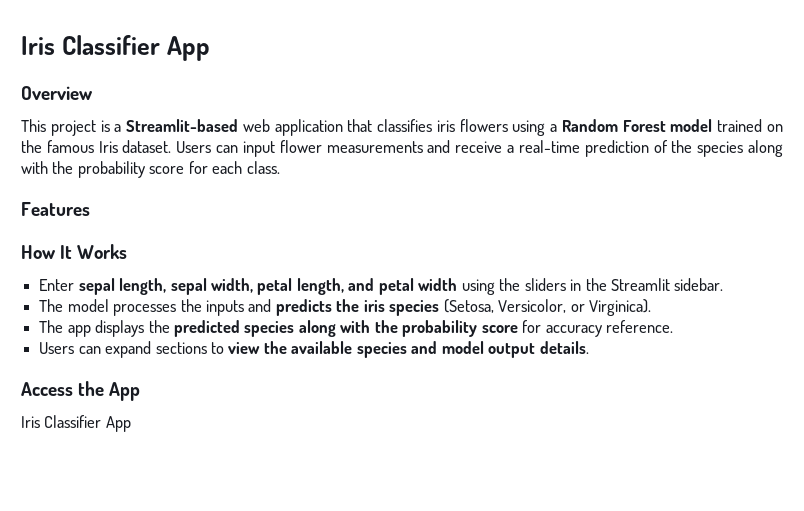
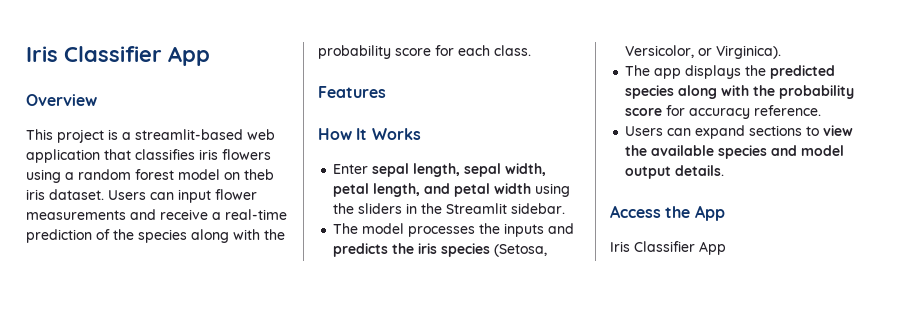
- This project is a Streamlit-based web application that classifies iris flowers using a Random Forest model trained on the famous Iris dataset.
+ This project is a streamlit-based web application that classifies iris flowers using a random forest model on theb iris dataset.

